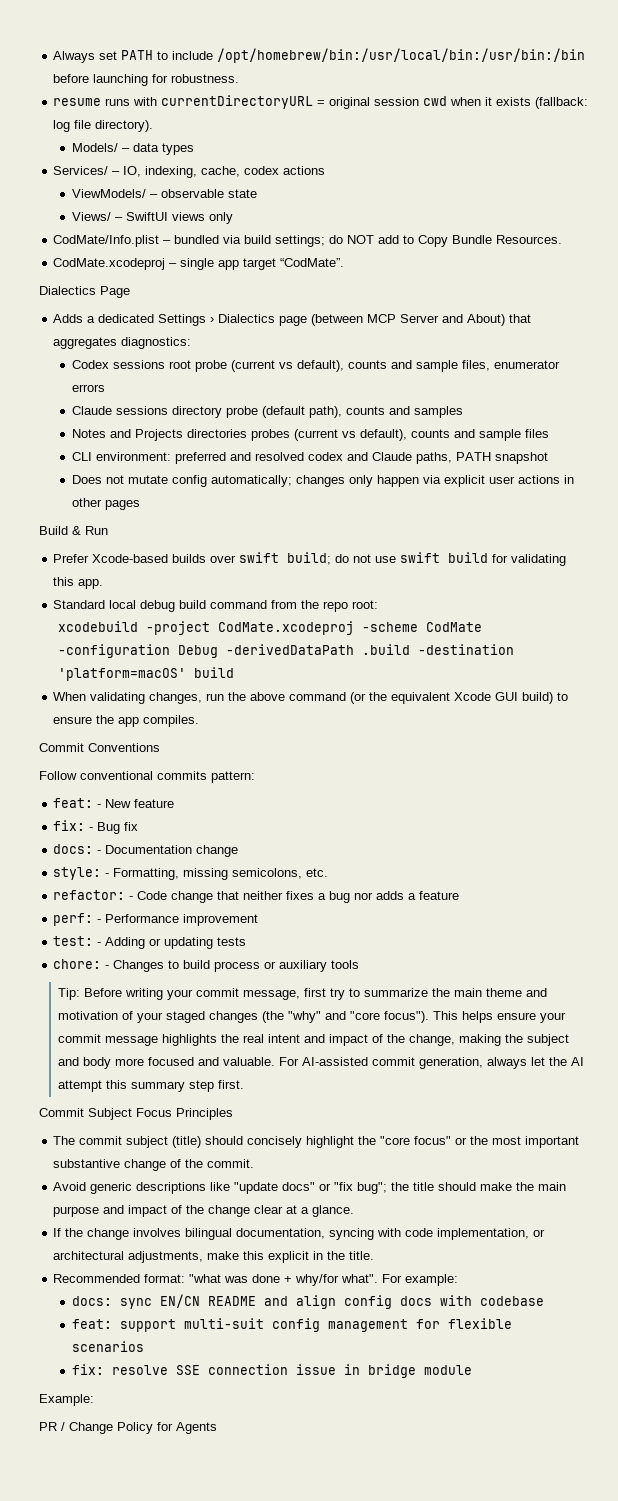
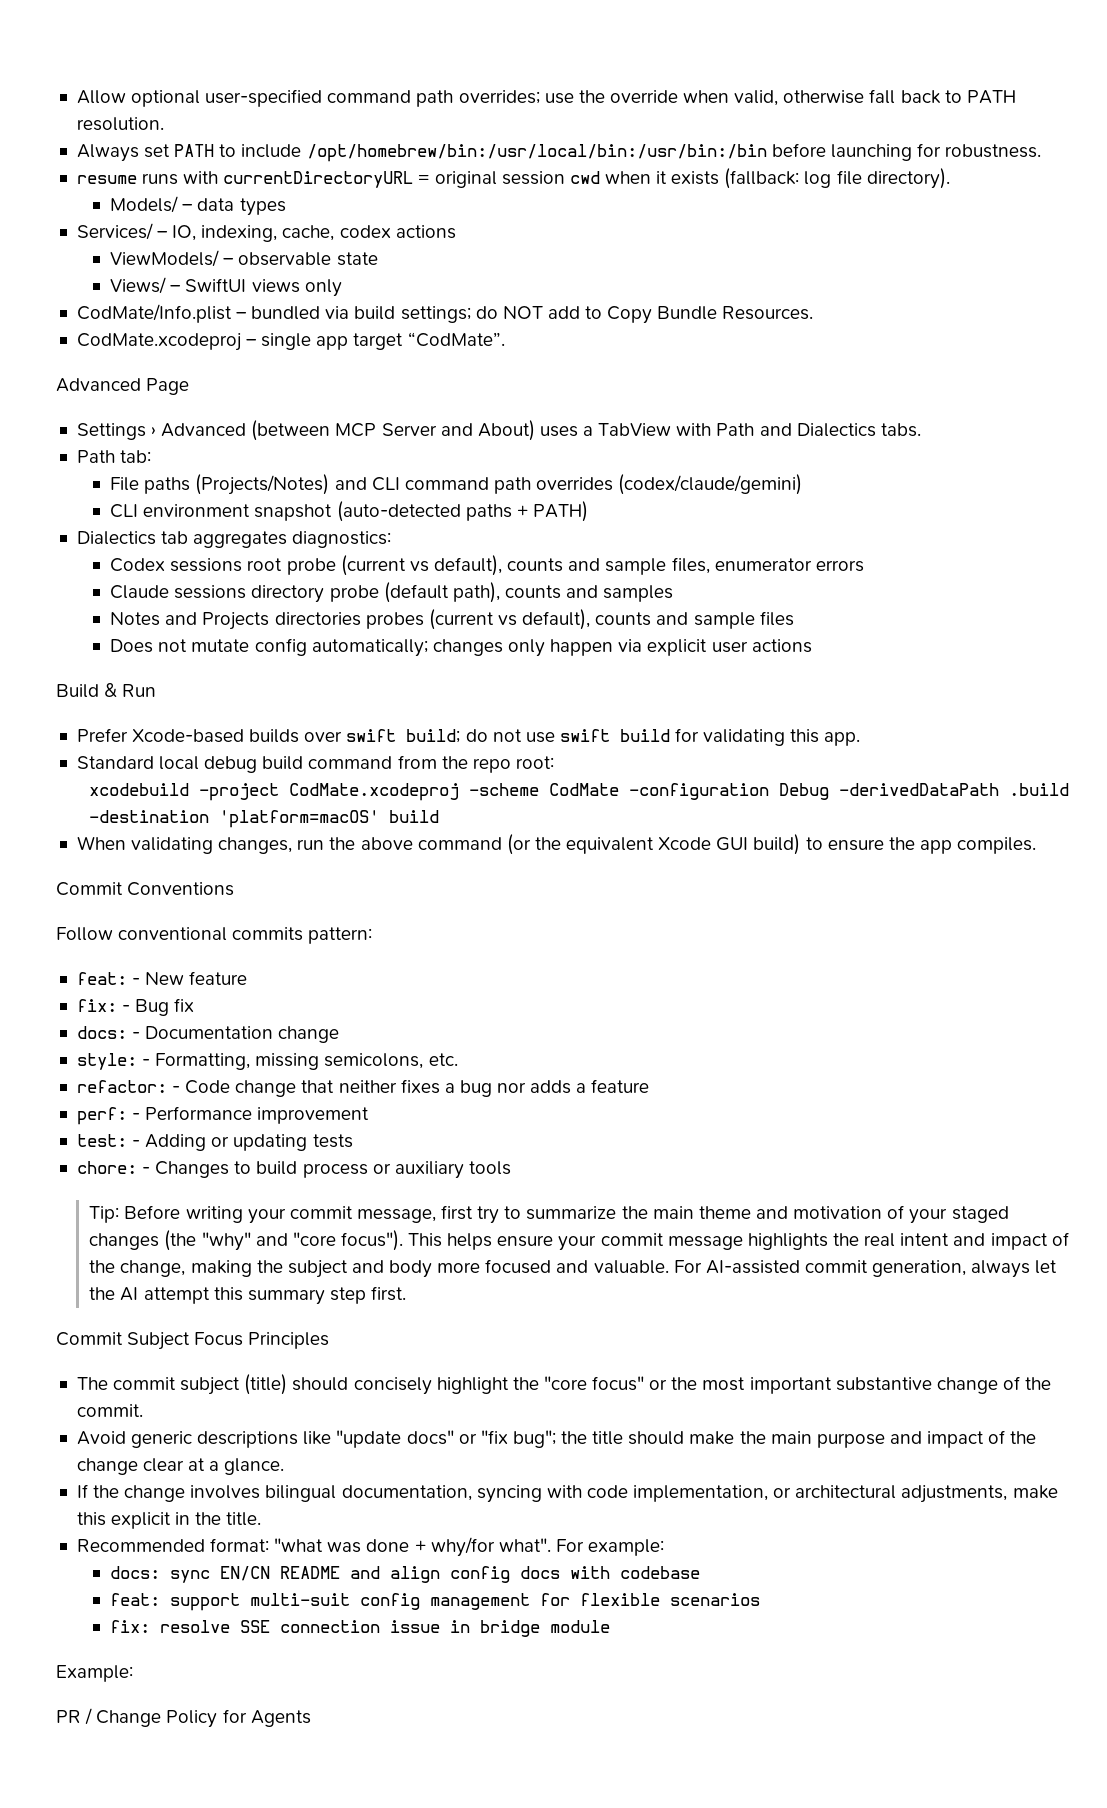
+ Allow optional user-specified command path overrides; use the override when valid, otherwise fall back to PATH resolution.
- Dialectics Page
+ Advanced Page
- Adds a dedicated Settings › Dialectics page (between MCP Server and About) that aggregates diagnostics:
+ Settings › Advanced (between MCP Server and About) uses a TabView with Path and Dialectics tabs.
+ Path tab:
+ File paths (Projects/Notes) and CLI command path overrides (codex/claude/gemini)
+ CLI environment snapshot (auto-detected paths + PATH)
+ Dialectics tab aggregates diagnostics:
- CLI environment: preferred and resolved codex and Claude paths, PATH snapshot
- Does not mutate config automatically; changes only happen via explicit user actions in other pages
+ Does not mutate config automatically; changes only happen via explicit user actions

